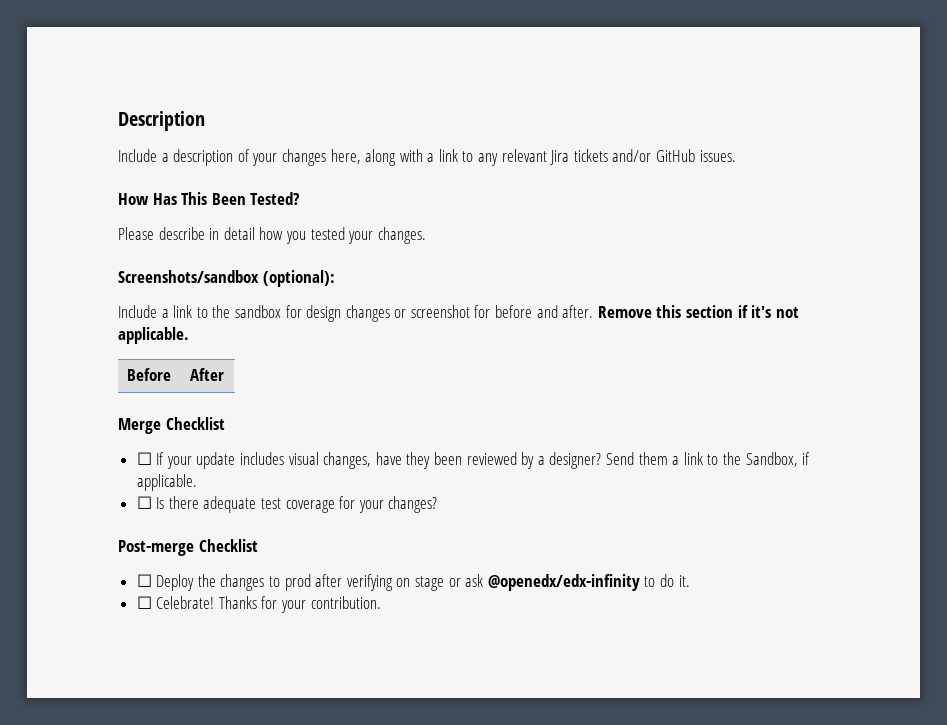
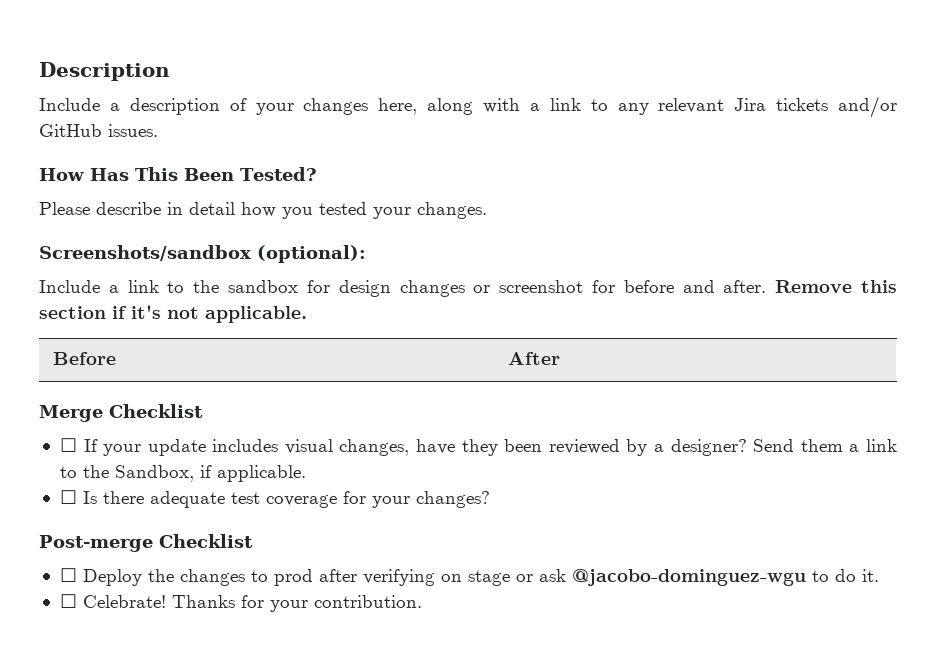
- ☐ Deploy the changes to prod after verifying on stage or ask @openedx/edx-infinity to do it.
+ ☐ Deploy the changes to prod after verifying on stage or ask @jacobo-dominguez-wgu to do it.

